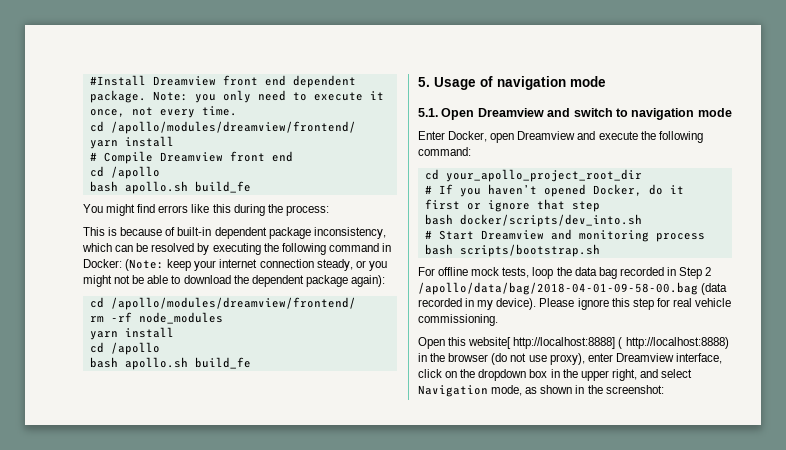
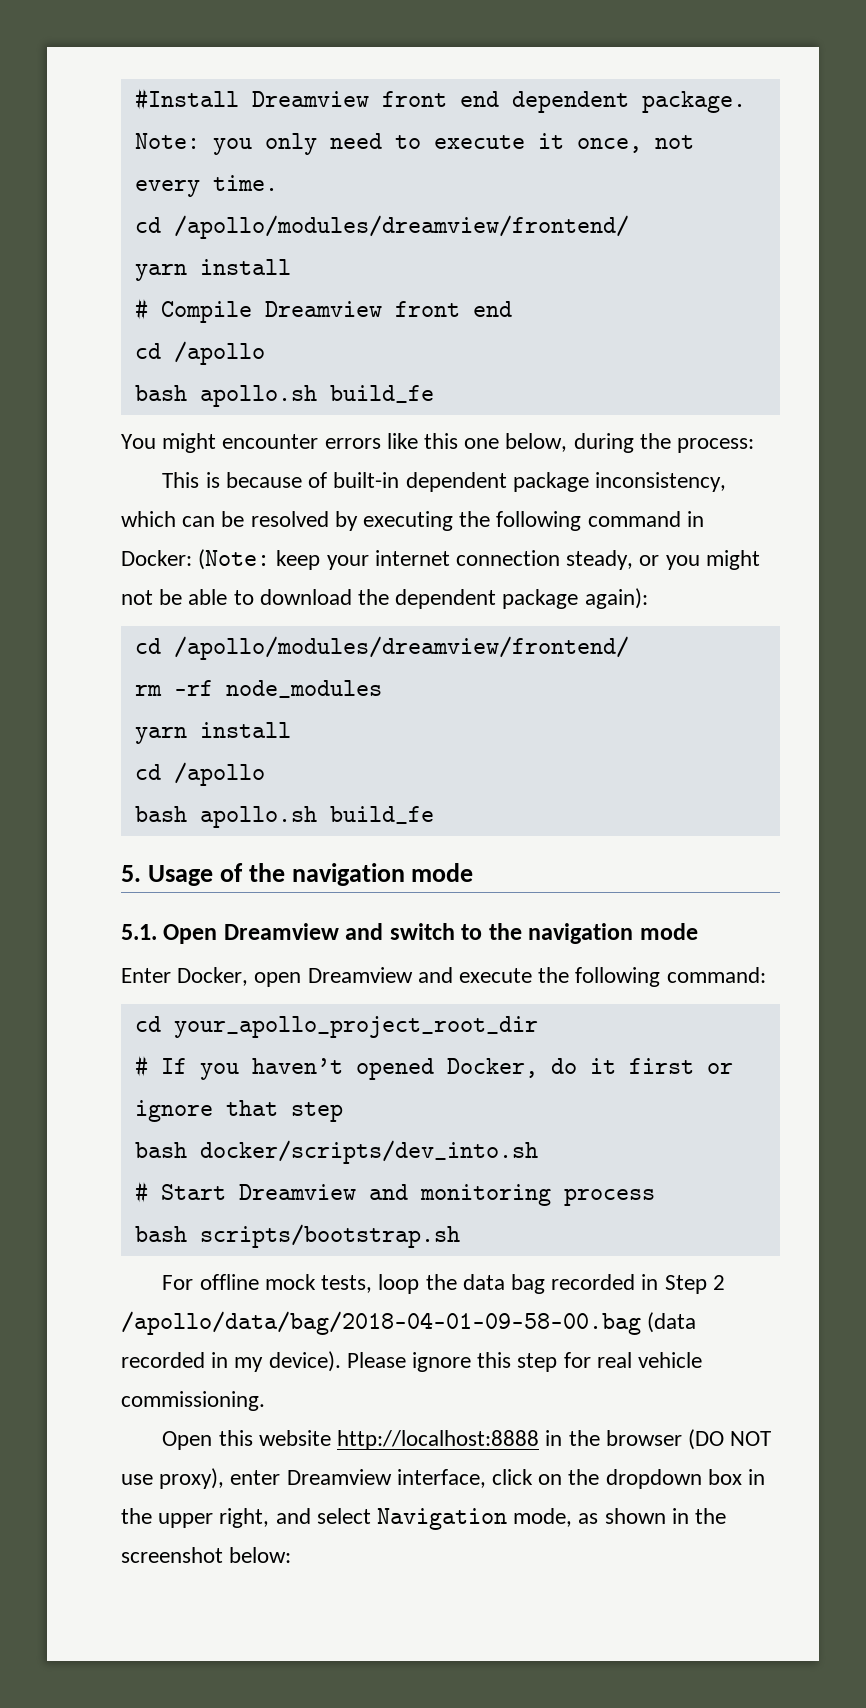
- You might find errors like this during the process:
+ You might encounter errors like this one below, during the process:
- 5. Usage of navigation mode
+ 5. Usage of the navigation mode
- 5.1. Open Dreamview and switch to navigation mode
+ 5.1. Open Dreamview and switch to the navigation mode
- Open this website[ http://localhost:8888] ( http://localhost:8888) in the browser (do not use proxy), enter Dreamview interface, click on the dropdown box in the upper right, and select Navigation mode, as shown in the screenshot:
+ Open this website http://localhost:8888 in the browser (DO NOT use proxy), enter Dreamview interface, click on the dropdown box in the upper right, and select Navigation mode, as shown in the screenshot below:

